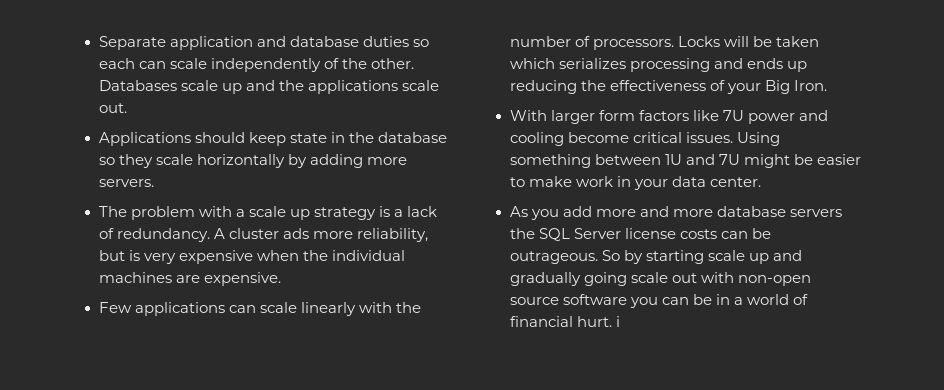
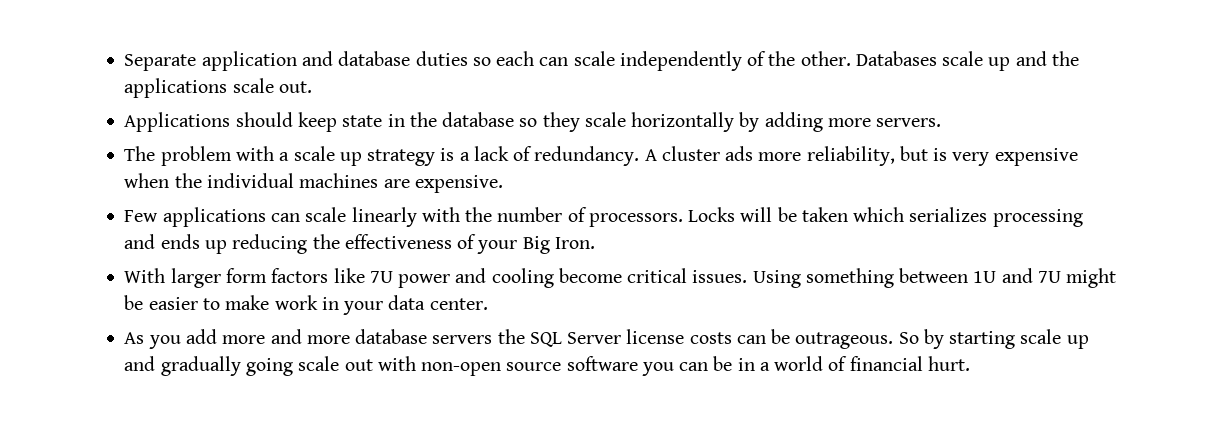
- So by starting scale up and gradually going scale out with non-open source software you can be in a world of financial hurt. i
+ So by starting scale up and gradually going scale out with non-open source software you can be in a world of financial hurt.

